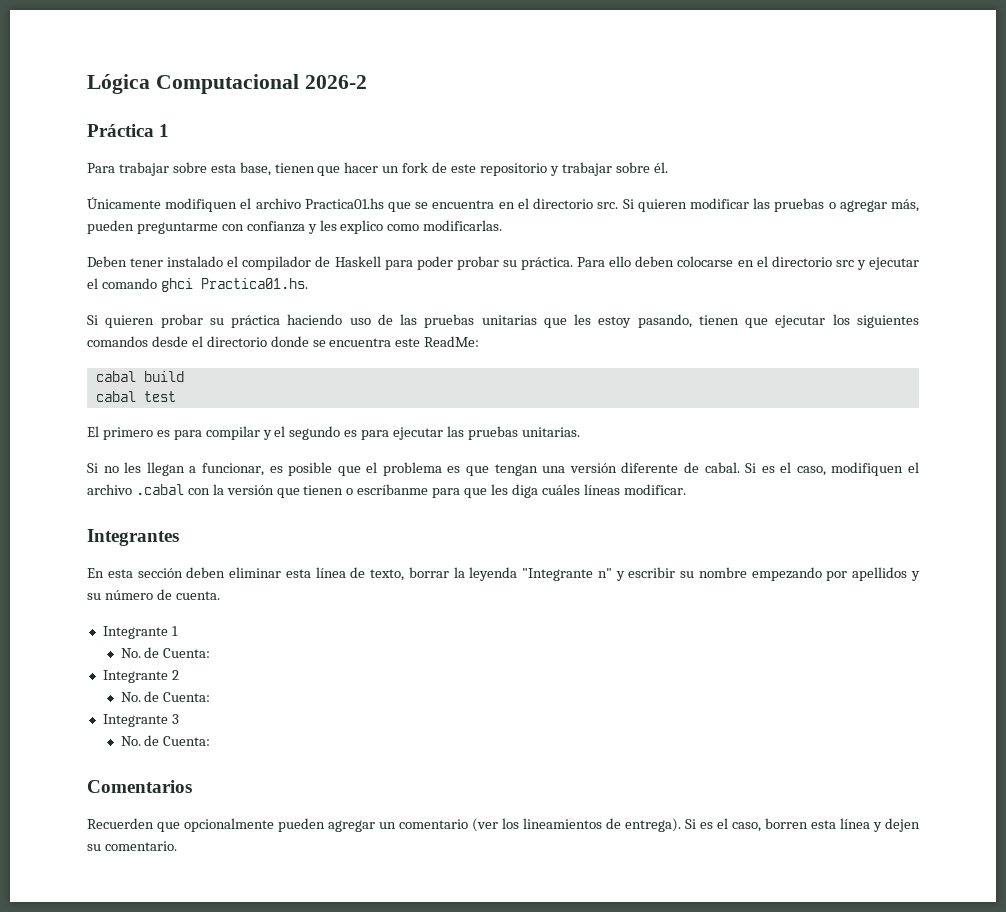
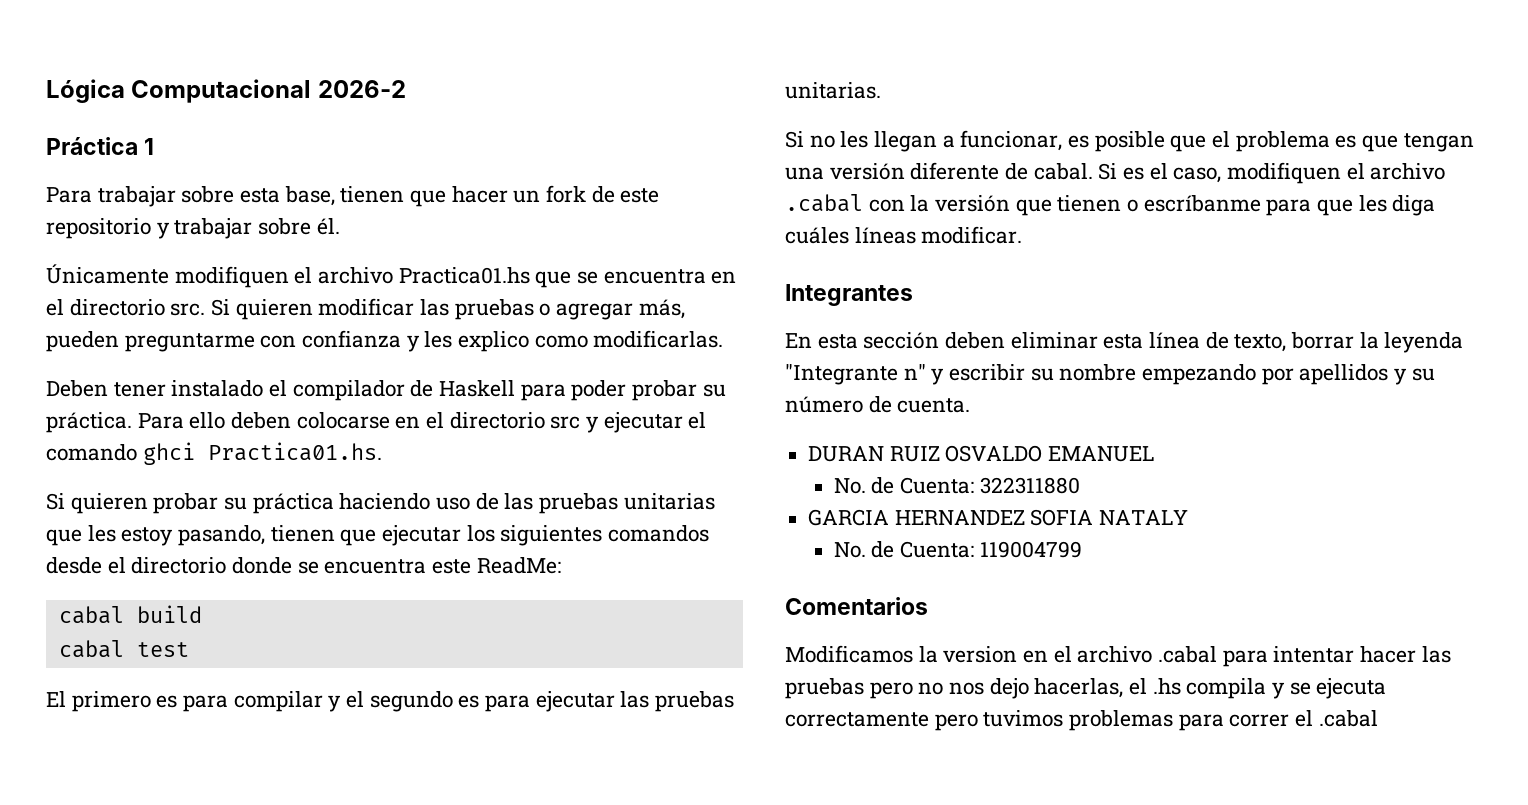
- Integrante 1
- No. de Cuenta:
- Integrante 2
- No. de Cuenta:
- Integrante 3
- No. de Cuenta:
+ DURAN RUIZ OSVALDO EMANUEL
+ No. de Cuenta: 322311880
+ GARCIA HERNANDEZ SOFIA NATALY
+ No. de Cuenta: 119004799
  Comentarios
- Recuerden que opcionalmente pueden agregar un comentario (ver los lineamientos de entrega). Si es el caso, borren esta línea y dejen su comentario.
+ Modificamos la version en el archivo .cabal para intentar hacer las pruebas pero no nos dejo hacerlas, el .hs compila y se ejecuta correctamente pero tuvimos problemas para correr el .cabal

